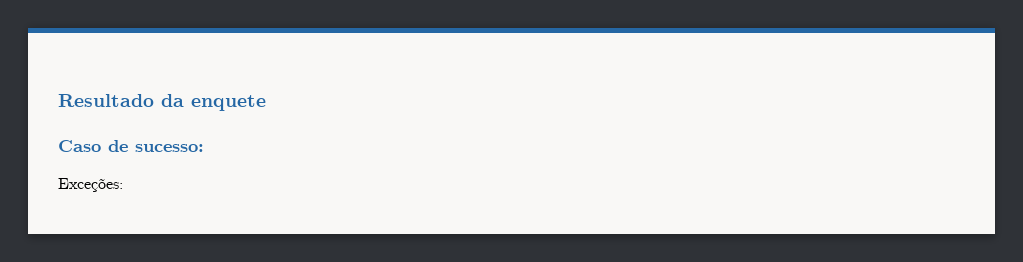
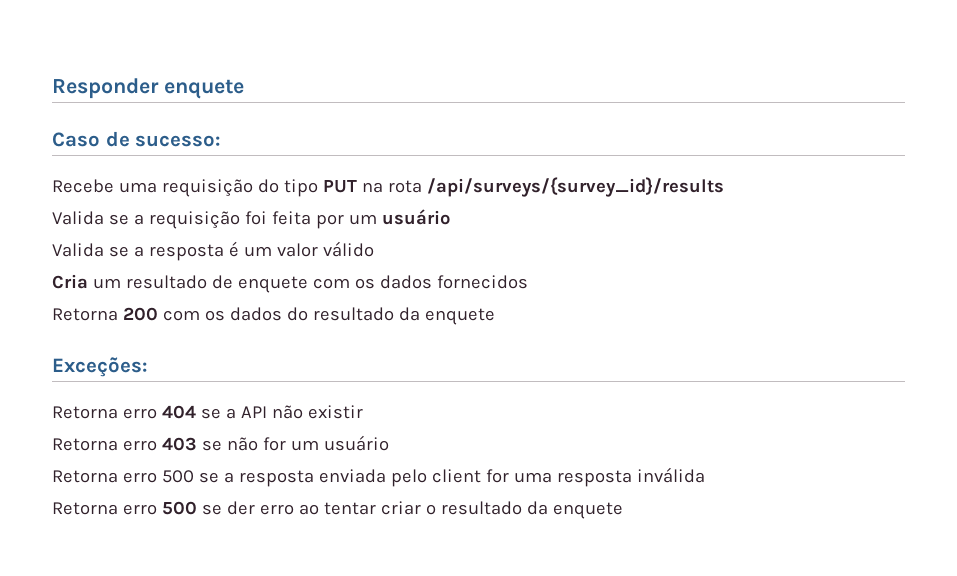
- Resultado da enquete
+ Responder enquete
+ Recebe uma requisição do tipo PUT na rota /api/surveys/{survey_id}/results
+ Valida se a requisição foi feita por um usuário
+ Valida se a resposta é um valor válido
+ Cria um resultado de enquete com os dados fornecidos
+ Retorna 200 com os dados do resultado da enquete
  Exceções:
+ Retorna erro 404 se a API não existir
+ Retorna erro 403 se não for um usuário
+ Retorna erro 500 se a resposta enviada pelo client for uma resposta inválida
+ Retorna erro 500 se der erro ao tentar criar o resultado da enquete

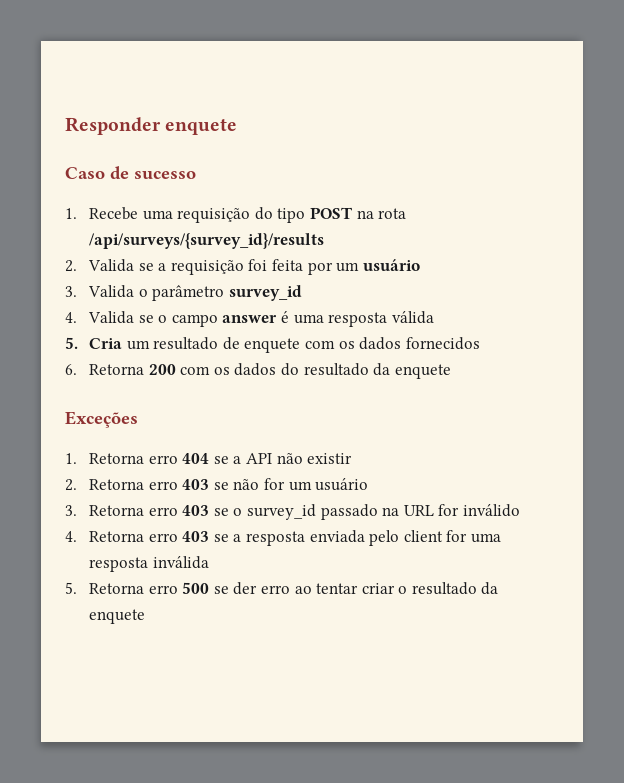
- Caso de sucesso:
- Recebe uma requisição do tipo PUT na rota /api/surveys/{survey_id}/results
+ Caso de sucesso
+ 1. Recebe uma requisição do tipo POST na rota /api/surveys/{survey_id}/results
- Valida se a requisição foi feita por um usuário
+ 2. Valida se a requisição foi feita por um usuário
- Valida se a resposta é um valor válido
- Cria um resultado de enquete com os dados fornecidos
+ 3. Valida o parâmetro survey_id
+ 4. Valida se o campo answer é uma resposta válida
+ 5. Cria um resultado de enquete com os dados fornecidos
- Retorna 200 com os dados do resultado da enquete
+ 6. Retorna 200 com os dados do resultado da enquete
- Exceções:
- Retorna erro 404 se a API não existir
+ Exceções
+ 1. Retorna erro 404 se a API não existir
- Retorna erro 403 se não for um usuário
+ 2. Retorna erro 403 se não for um usuário
- Retorna erro 500 se a resposta enviada pelo client for uma resposta inválida
+ 3. Retorna erro 403 se o survey_id passado na URL for inválido
+ 4. Retorna erro 403 se a resposta enviada pelo client for uma resposta inválida
- Retorna erro 500 se der erro ao tentar criar o resultado da enquete
+ 5. Retorna erro 500 se der erro ao tentar criar o resultado da enquete

